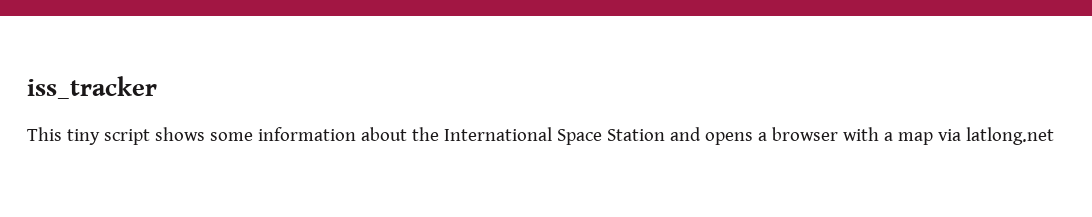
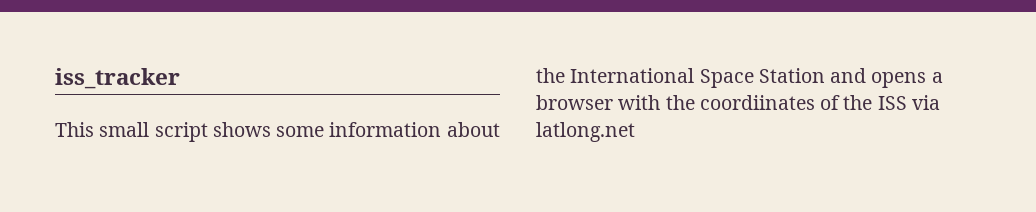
- This tiny script shows some information about the International Space Station and opens a browser with a map via latlong.net
+ This small script shows some information about the International Space Station and opens a browser with the coordiinates of the ISS via latlong.net

